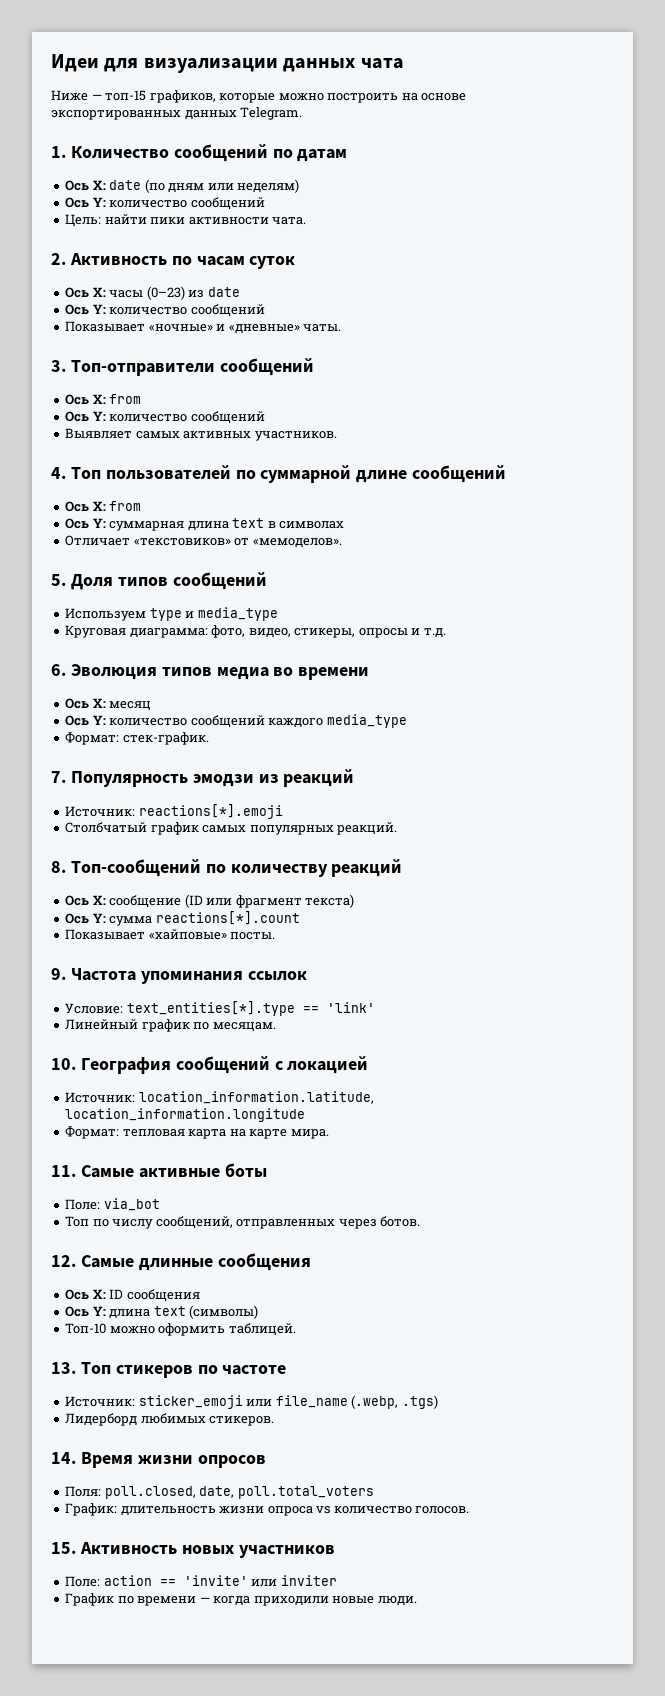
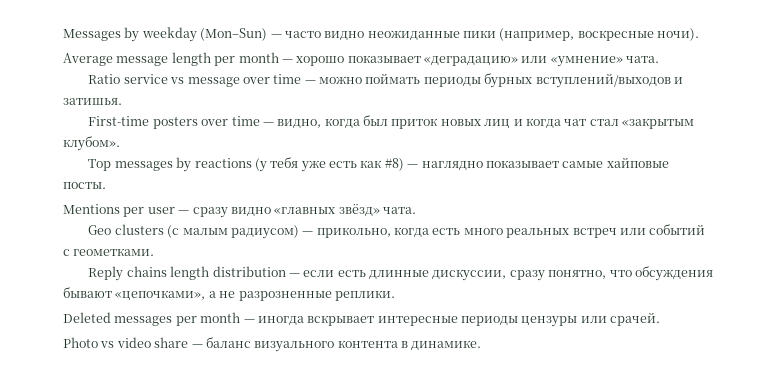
- Идеи для визуализации данных чата
- Ниже — топ-15 графиков, которые можно построить на основе экспортированных данных Telegram.
- 1. Количество сообщений по датам
- Ось X: date (по дням или неделям)
- Ось Y: количество сообщений
- Цель: найти пики активности чата.
- 2. Активность по часам суток
- Ось X: часы (0–23) из date
- Ось Y: количество сообщений
- Показывает «ночные» и «дневные» чаты.
- 3. Топ-отправители сообщений
- Ось X: from
- Ось Y: количество сообщений
- Выявляет самых активных участников.
- 4. Топ пользователей по суммарной длине сообщений
- Ось X: from
- Ось Y: суммарная длина text в символах
- Отличает «текстовиков» от «мемоделов».
- 5. Доля типов сообщений
- Используем type и media_type
- Круговая диаграмма: фото, видео, стикеры, опросы и т.д.
- 6. Эволюция типов медиа во времени
- Ось X: месяц
- Ось Y: количество сообщений каждого media_type
- Формат: стек-график.
- 7. Популярность эмодзи из реакций
- Источник: reactions[*].emoji
- Столбчатый график самых популярных реакций.
- 8. Топ-сообщений по количеству реакций
- Ось X: сообщение (ID или фрагмент текста)
- Ось Y: сумма reactions[*].count
- Показывает «хайповые» посты.
- 9. Частота упоминания ссылок
- Условие: text_entities[*].type == 'link'
- Линейный график по месяцам.
- 10. География сообщений с локацией
- Источник: location_information.latitude, location_information.longitude
- Формат: тепловая карта на карте мира.
- 11. Самые активные боты
- Поле: via_bot
- Топ по числу сообщений, отправленных через ботов.
- 12. Самые длинные сообщения
- Ось X: ID сообщения
- Ось Y: длина text (символы)
- Топ-10 можно оформить таблицей.
- 13. Топ стикеров по частоте
- Источник: sticker_emoji или file_name (.webp, .tgs)
- Лидерборд любимых стикеров.
- 14. Время жизни опросов
- Поля: poll.closed, date, poll.total_voters
- График: длительность жизни опроса vs количество голосов.
- 15. Активность новых участников
- Поле: action == 'invite' или inviter
- График по времени — когда приходили новые люди.
+ Messages by weekday (Mon–Sun) — часто видно неожиданные пики (например, воскресные ночи).
+ Average message length per month — хорошо показывает «деградацию» или «умнение» чата.
+ Ratio service vs message over time — можно поймать периоды бурных вступлений/выходов и затишья.
+ First-time posters over time — видно, когда был приток новых лиц и когда чат стал «закрытым клубом».
+ Top messages by reactions (у тебя уже есть как #8) — наглядно показывает самые хайповые посты.
+ Mentions per user — сразу видно «главных звёзд» чата.
+ Geo clusters (с малым радиусом) — прикольно, когда есть много реальных встреч или событий с геометками.
+ Reply chains length distribution — если есть длинные дискуссии, сразу понятно, что обсуждения бывают «цепочками», а не разрозненные реплики.
+ Deleted messages per month — иногда вскрывает интересные периоды цензуры или срачей.
+ Photo vs video share — баланс визуального контента в динамике.

